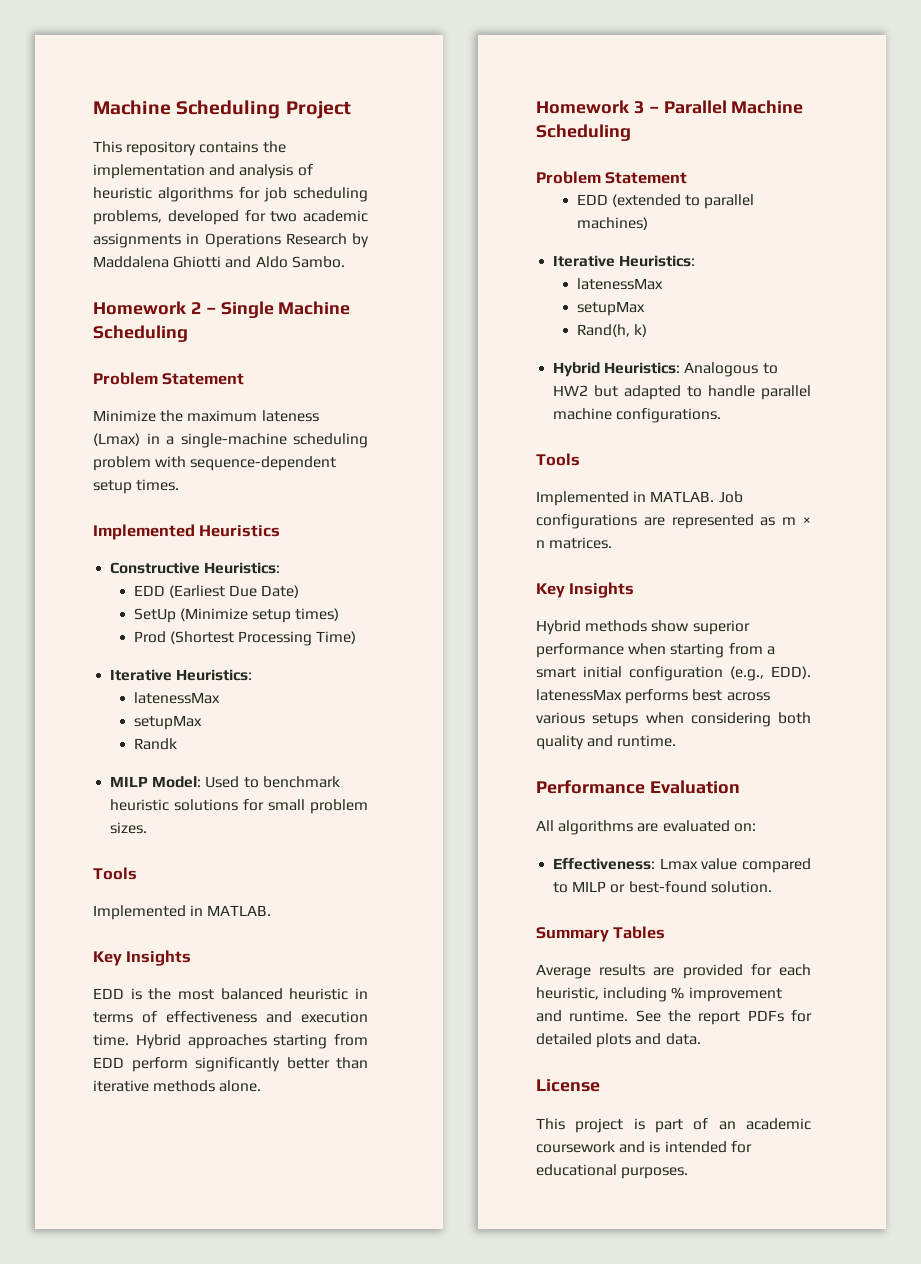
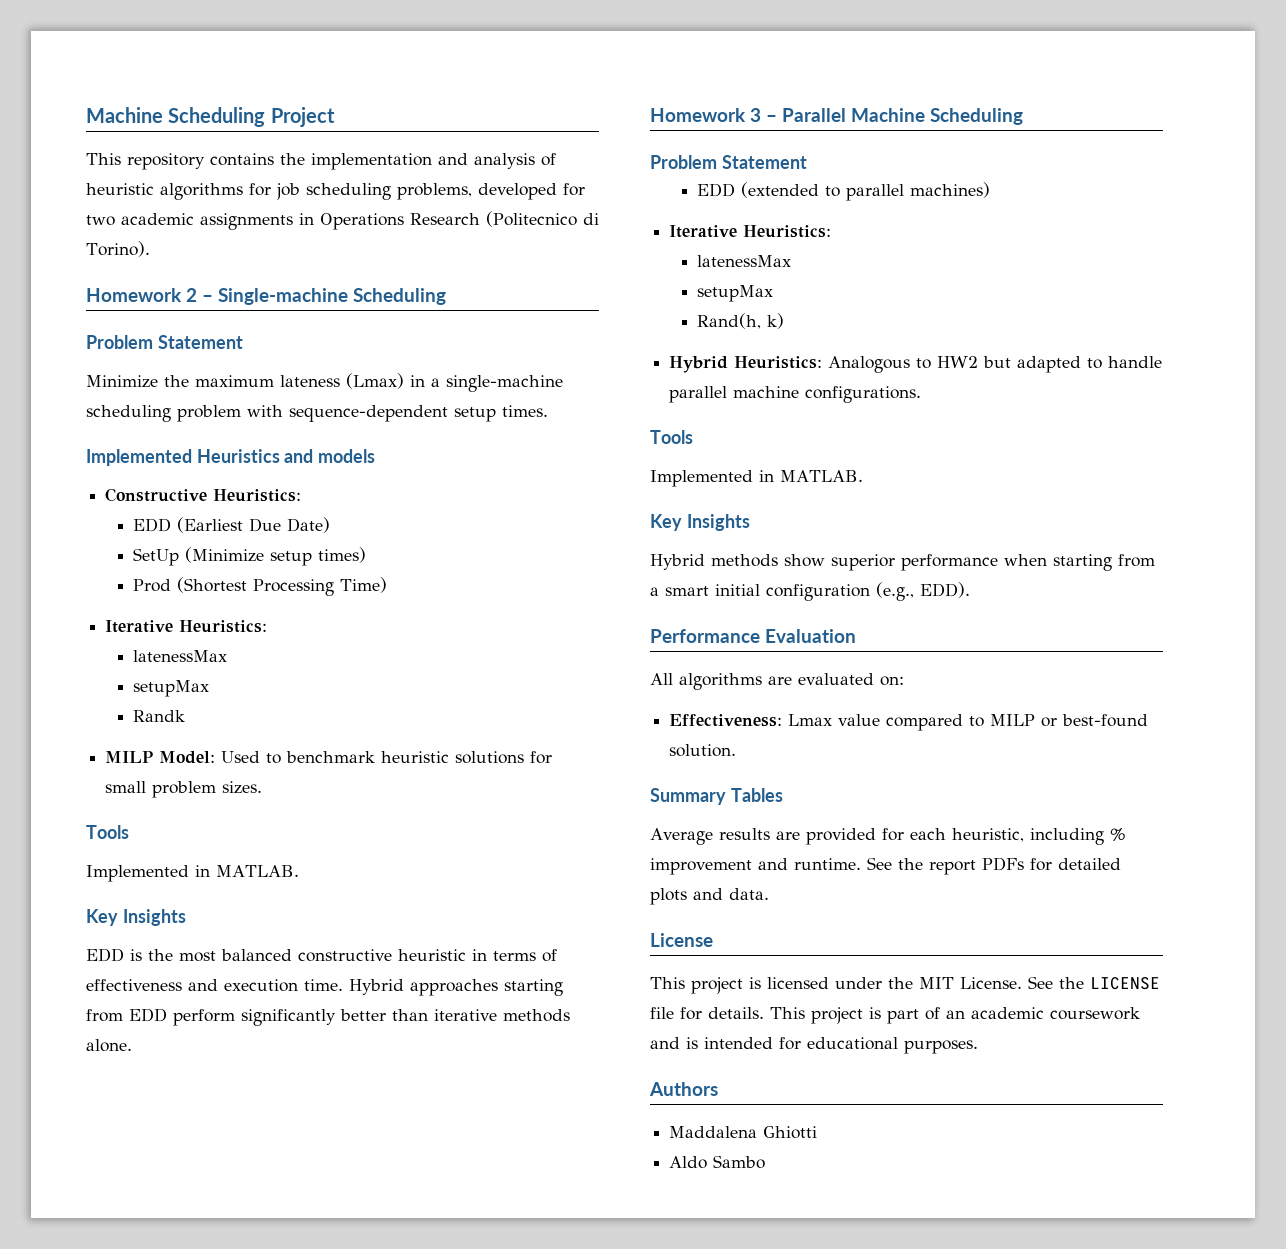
- This repository contains the implementation and analysis of heuristic algorithms for job scheduling problems, developed for two academic assignments in Operations Research by Maddalena Ghiotti and Aldo Sambo.
+ This repository contains the implementation and analysis of heuristic algorithms for job scheduling problems, developed for two academic assignments in Operations Research (Politecnico di Torino).
- Homework 2 – Single Machine Scheduling
+ Homework 2 – Single-machine Scheduling
- Implemented Heuristics
+ Implemented Heuristics and models
- EDD is the most balanced heuristic in terms of effectiveness and execution time.
+ EDD is the most balanced constructive heuristic in terms of effectiveness and execution time.
- Job configurations are represented as m × n matrices.
- Hybrid methods show superior performance when starting from a smart initial configuration (e.g., EDD). latenessMax performs best across various setups when considering both quality and runtime.
+ Hybrid methods show superior performance when starting from a smart initial configuration (e.g., EDD).
- This project is part of an academic coursework and is intended for educational purposes.
+ This project is licensed under the MIT License. See the LICENSE file for details. This project is part of an academic coursework and is intended for educational purposes.
+ Authors
+ Maddalena Ghiotti
+ Aldo Sambo

